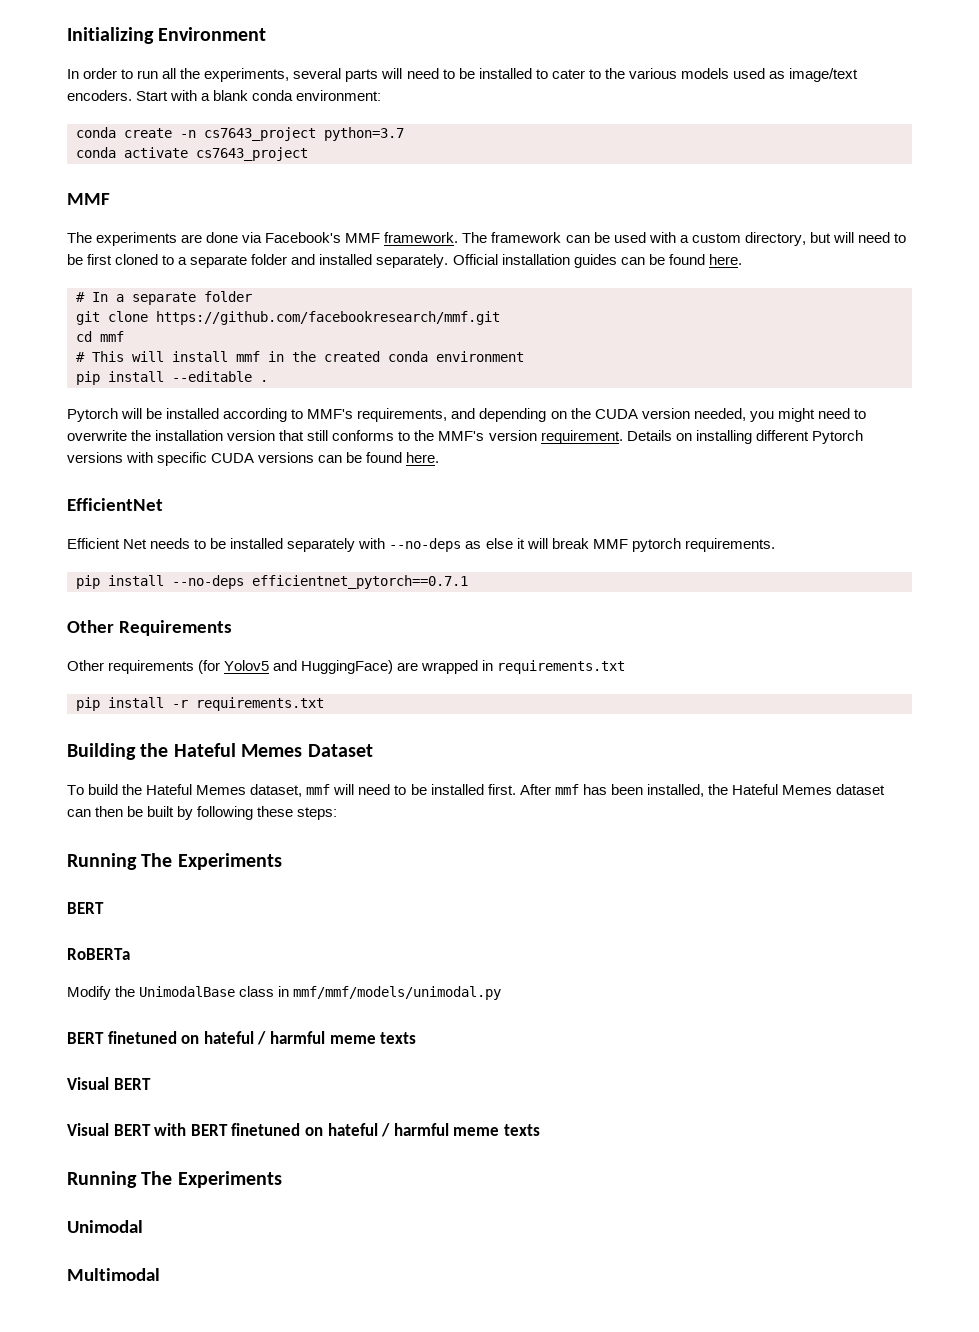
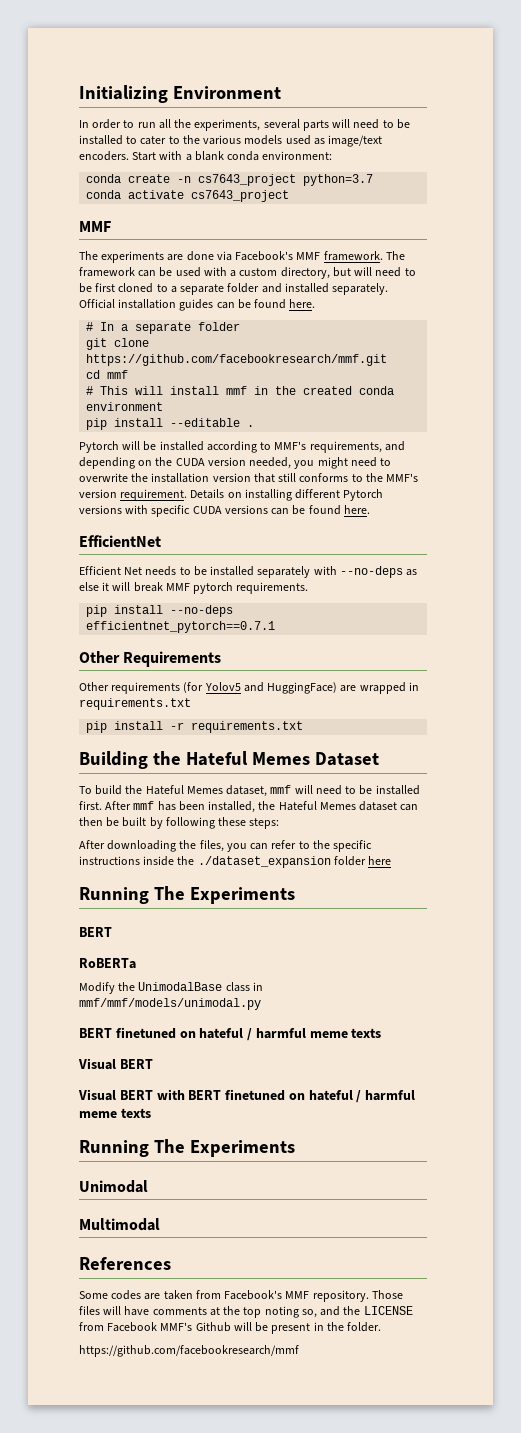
+ After downloading the files, you can refer to the specific instructions inside the ./dataset_expansion folder here
+ References
+ Some codes are taken from Facebook's MMF repository. Those files will have comments at the top noting so, and the LICENSE from Facebook MMF's Github will be present in the folder.
+ https://github.com/facebookresearch/mmf

